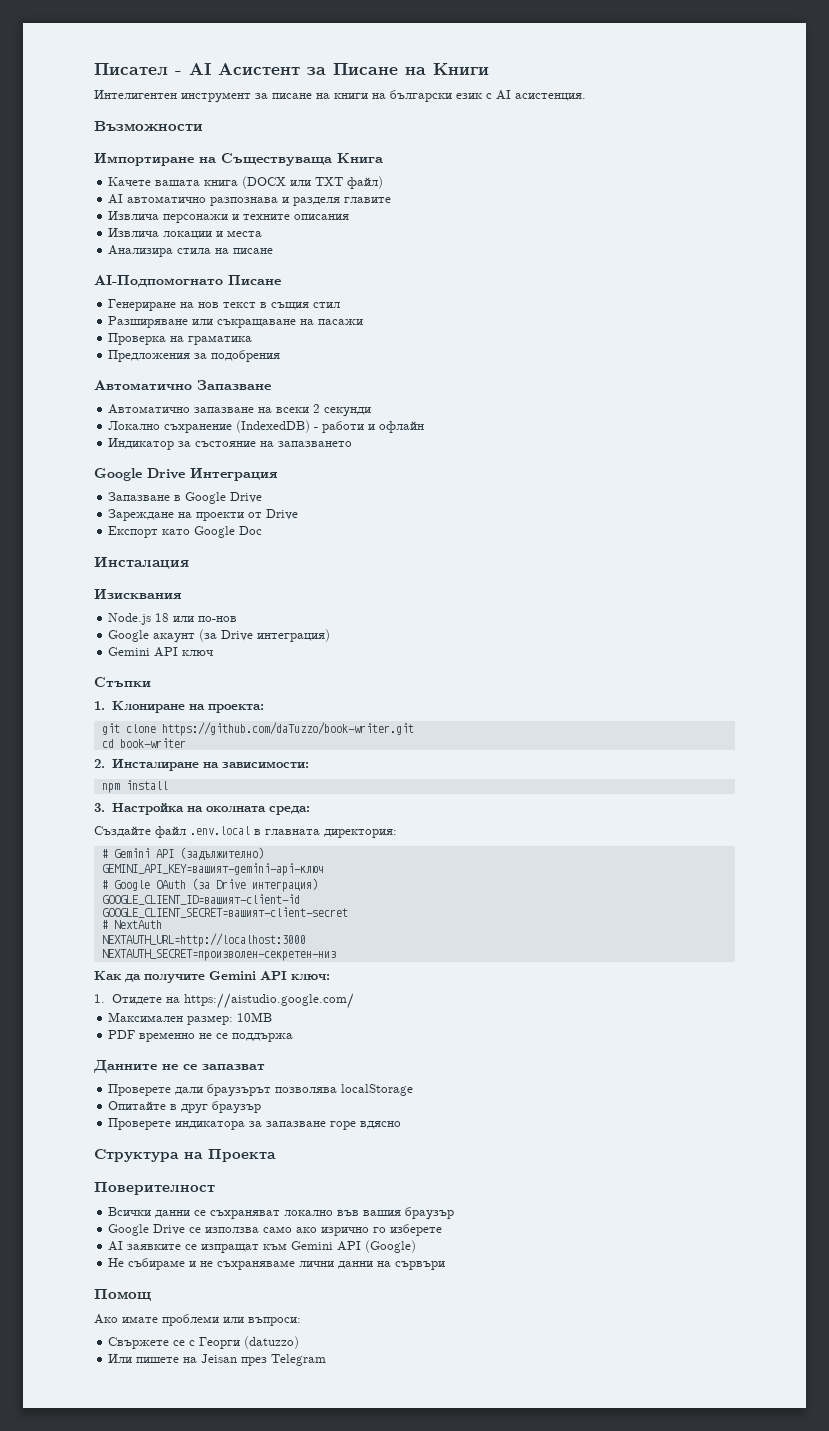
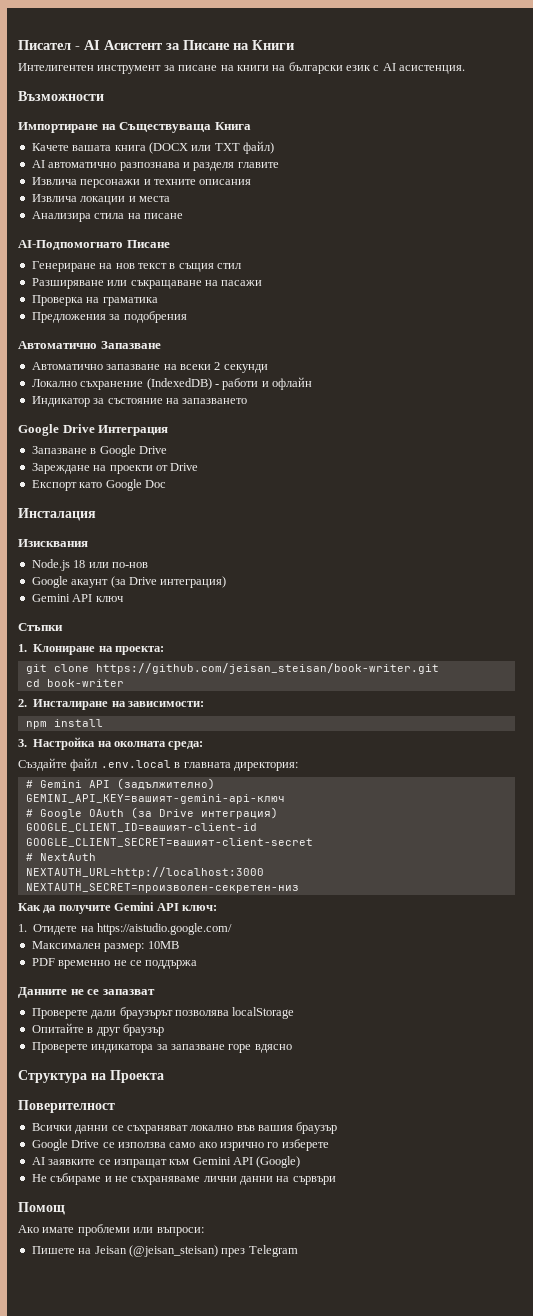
- git clone https://github.com/daTuzzo/book-writer.git
+ git clone https://github.com/jeisan_steisan/book-writer.git
- Свържете се с Георги (datuzzo)
- Или пишете на Jeisan през Telegram
+ Пишете на Jeisan (@jeisan_steisan) през Telegram

